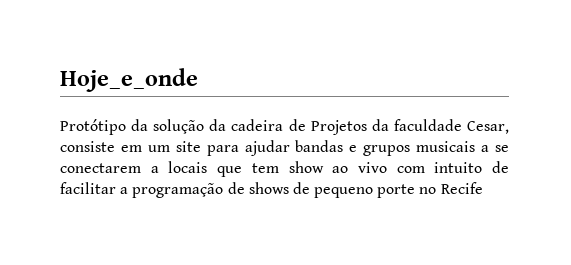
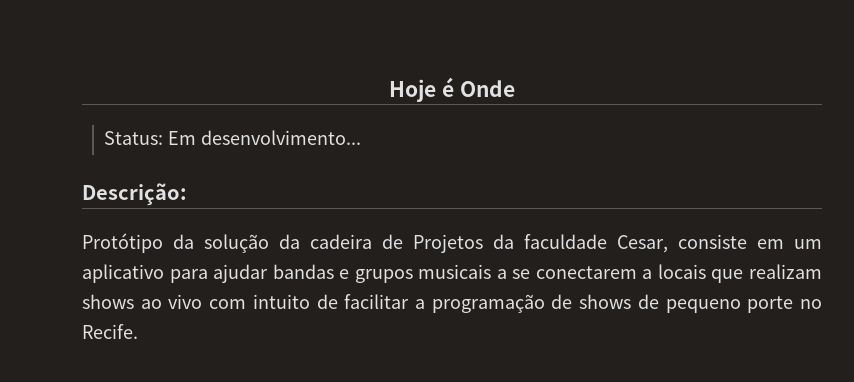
- Hoje_e_onde
+ Hoje é Onde
+ Status: Em desenvolvimento...
+ Descrição:
- Protótipo da solução da cadeira de Projetos da faculdade Cesar, consiste em um site para ajudar bandas e grupos musicais a se conectarem a locais que tem show ao vivo com intuito de facilitar a programação de shows de pequeno porte no Recife
+ Protótipo da solução da cadeira de Projetos da faculdade Cesar, consiste em um aplicativo para ajudar bandas e grupos musicais a se conectarem a locais que realizam shows ao vivo com intuito de facilitar a programação de shows de pequeno porte no Recife.

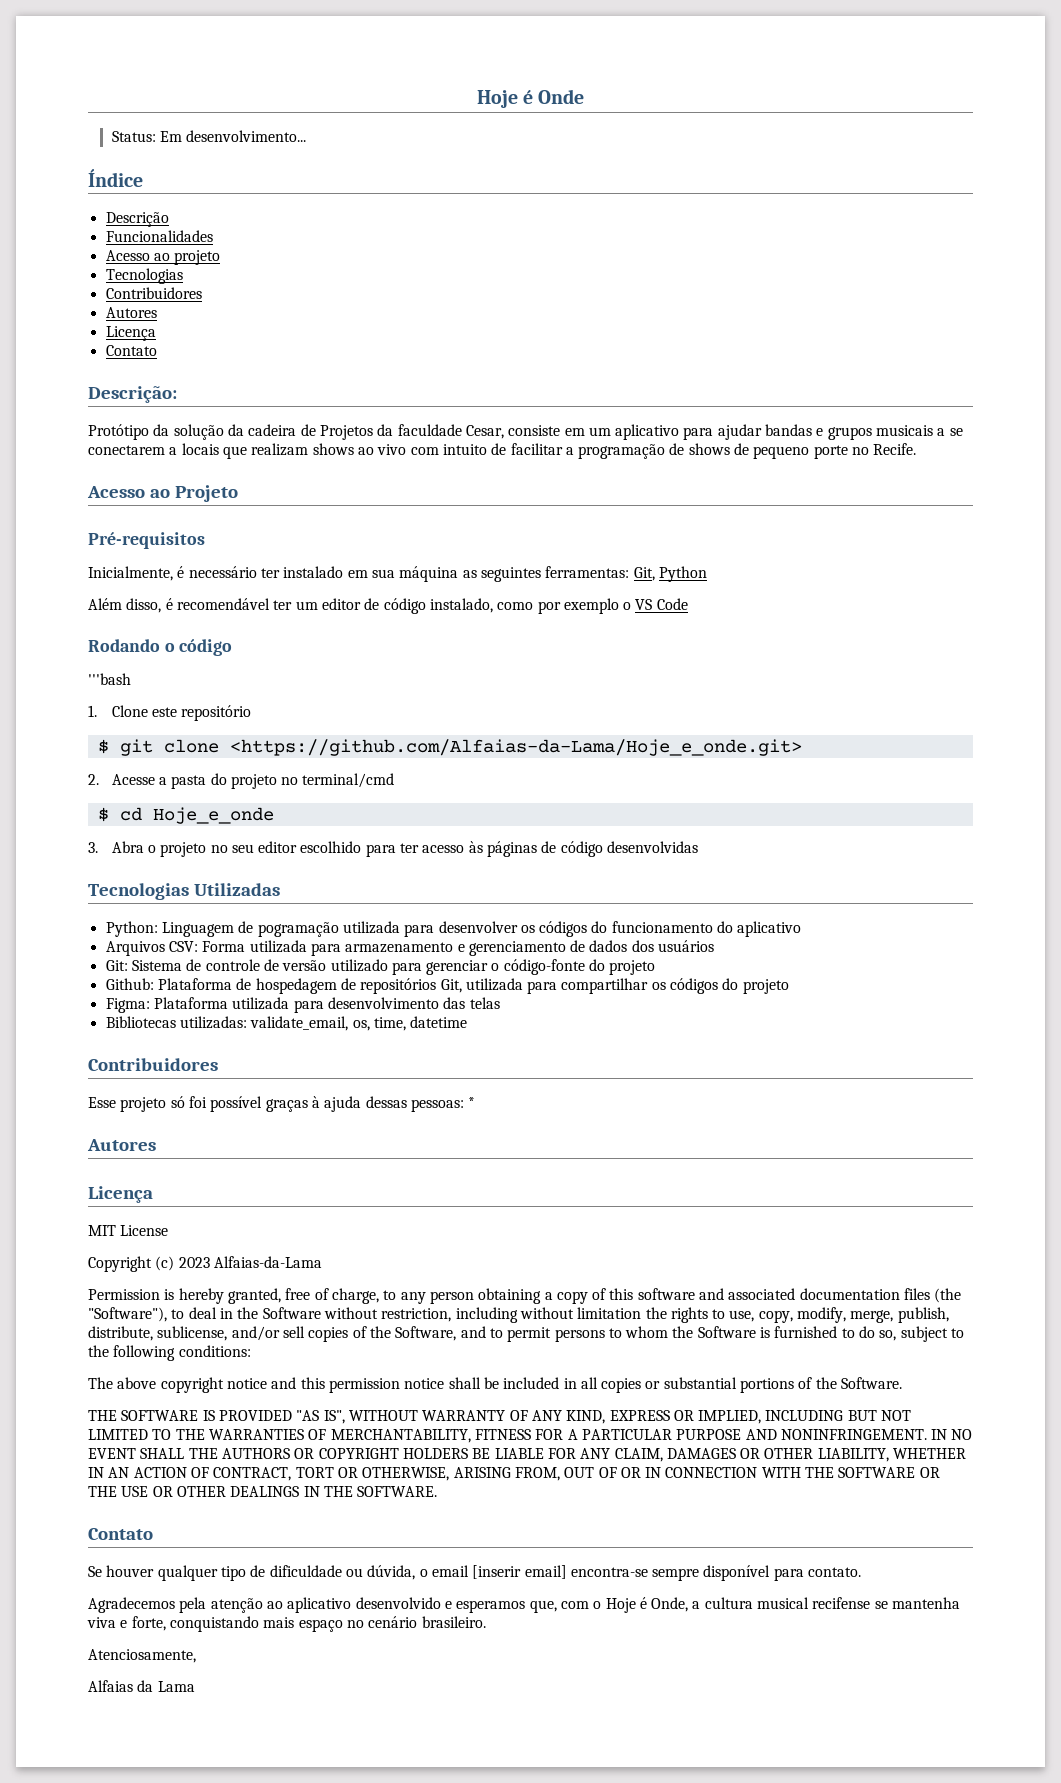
+ Índice
+ Descrição
+ Funcionalidades
+ Acesso ao projeto
+ Tecnologias
+ Contribuidores
+ Autores
+ Licença
+ Contato
+ Acesso ao Projeto
+ Pré-requisitos
+ Inicialmente, é necessário ter instalado em sua máquina as seguintes ferramentas: Git, Python
+ Além disso, é recomendável ter um editor de código instalado, como por exemplo o VS Code
+ Rodando o código
+ '''bash
+ 1. Clone este repositório
+ $ git clone <https://github.com/Alfaias-da-Lama/Hoje_e_onde.git>
+ 2. Acesse a pasta do projeto no terminal/cmd
+ $ cd Hoje_e_onde
+ 3. Abra o projeto no seu editor escolhido para ter acesso às páginas de código desenvolvidas
+ Tecnologias Utilizadas
+ Python: Linguagem de pogramação utilizada para desenvolver os códigos do funcionamento do aplicativo
+ Arquivos CSV: Forma utilizada para armazenamento e gerenciamento de dados dos usuários
+ Git: Sistema de controle de versão utilizado para gerenciar o código-fonte do projeto
+ Github: Plataforma de hospedagem de repositórios Git, utilizada para compartilhar os códigos do projeto
+ Figma: Plataforma utilizada para desenvolvimento das telas
+ Bibliotecas utilizadas: validate_email, os, time, datetime
+ Contribuidores
+ Esse projeto só foi possível graças à ajuda dessas pessoas: *
+ Autores
+ Licença
+ MIT License
+ Copyright (c) 2023 Alfaias-da-Lama
+ Permission is hereby granted, free of charge, to any person obtaining a copy of this software and associated documentation files (the "Software"), to deal in the Software without restriction, including without limitation the rights to use, copy, modify, merge, publish, distribute, sublicense, and/or sell copies of the Software, and to permit persons to whom the Software is furnished to do so, subject to the following conditions:
+ The above copyright notice and this permission notice shall be included in all copies or substantial portions of the Software.
+ THE SOFTWARE IS PROVIDED "AS IS", WITHOUT WARRANTY OF ANY KIND, EXPRESS OR IMPLIED, INCLUDING BUT NOT LIMITED TO THE WARRANTIES OF MERCHANTABILITY, FITNESS FOR A PARTICULAR PURPOSE AND NONINFRINGEMENT. IN NO EVENT SHALL THE AUTHORS OR COPYRIGHT HOLDERS BE LIABLE FOR ANY CLAIM, DAMAGES OR OTHER LIABILITY, WHETHER IN AN ACTION OF CONTRACT, TORT OR OTHERWISE, ARISING FROM, OUT OF OR IN CONNECTION WITH THE SOFTWARE OR THE USE OR OTHER DEALINGS IN THE SOFTWARE.
+ Contato
+ Se houver qualquer tipo de dificuldade ou dúvida, o email [inserir email] encontra-se sempre disponível para contato.
+ Agradecemos pela atenção ao aplicativo desenvolvido e esperamos que, com o Hoje é Onde, a cultura musical recifense se mantenha viva e forte, conquistando mais espaço no cenário brasileiro.
+ Atenciosamente,
+ Alfaias da Lama

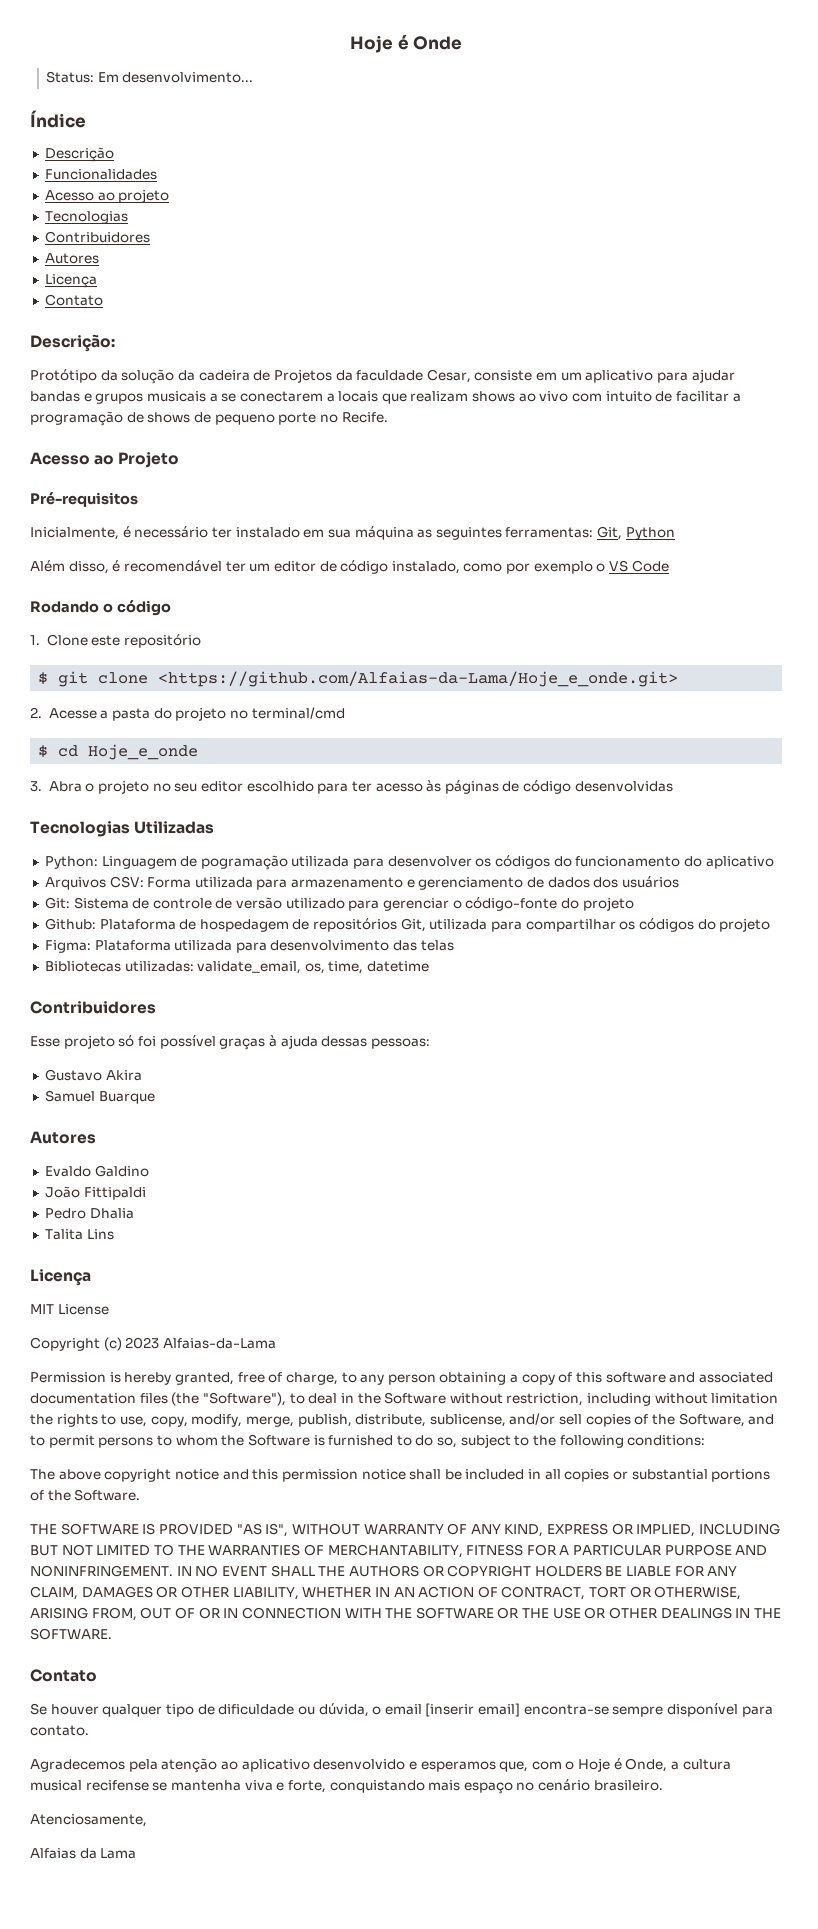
- '''bash
- Esse projeto só foi possível graças à ajuda dessas pessoas: *
+ Esse projeto só foi possível graças à ajuda dessas pessoas:
+ Gustavo Akira
+ Samuel Buarque
  Autores
+ Evaldo Galdino
+ João Fittipaldi
+ Pedro Dhalia
+ Talita Lins

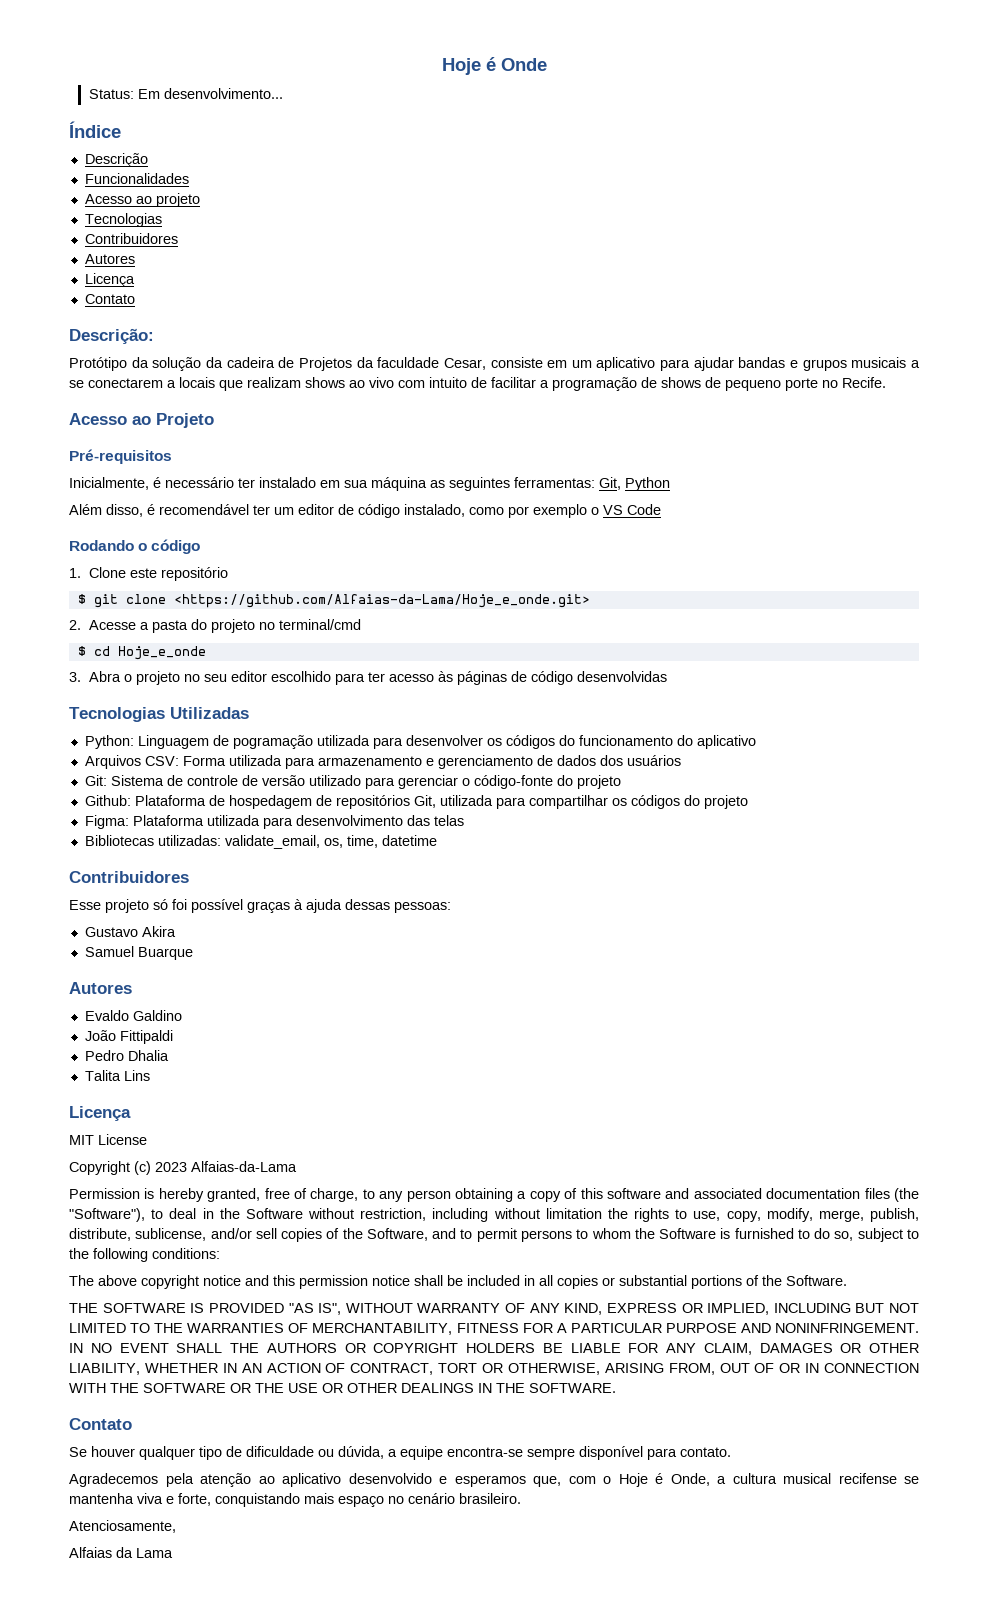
- Se houver qualquer tipo de dificuldade ou dúvida, o email [inserir email] encontra-se sempre disponível para contato.
+ Se houver qualquer tipo de dificuldade ou dúvida, a equipe encontra-se sempre disponível para contato.

